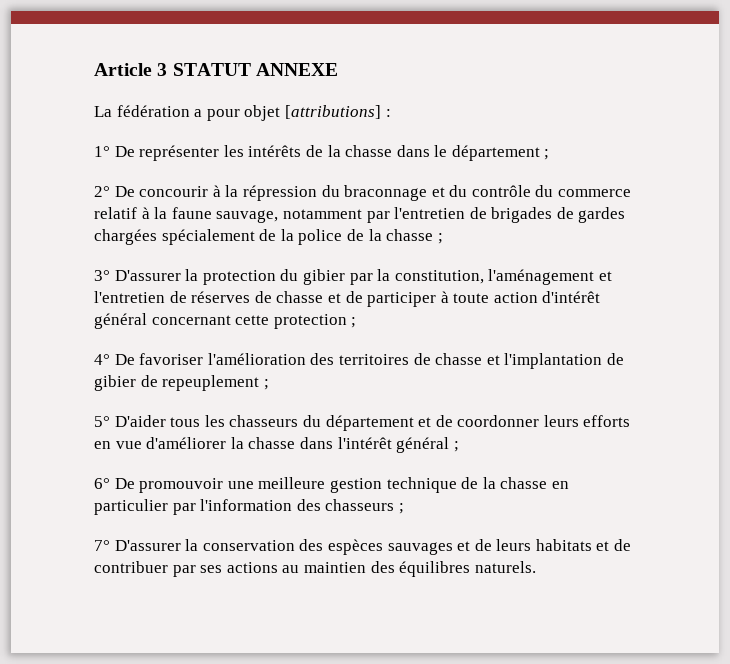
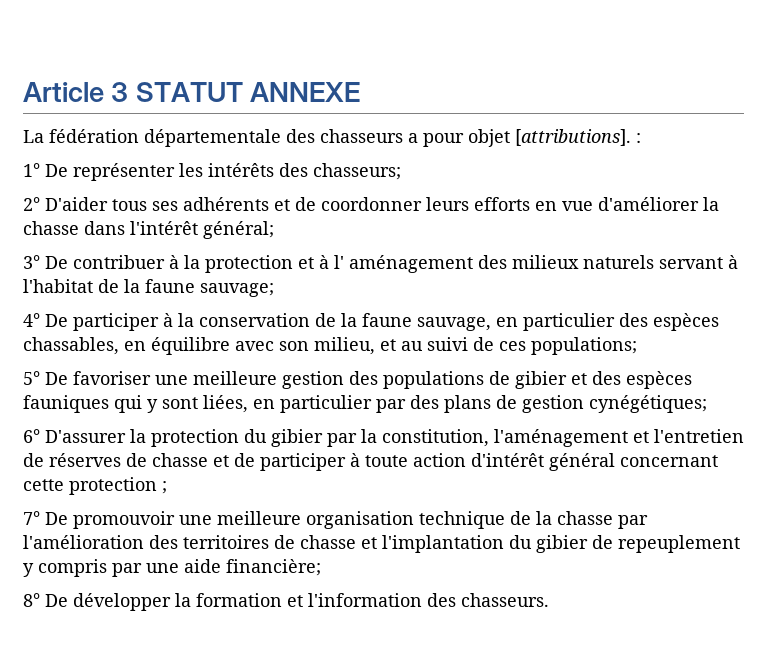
- La fédération a pour objet [attributions] :
+ La fédération départementale des chasseurs a pour objet [attributions]. :
- 1° De représenter les intérêts de la chasse dans le département ;
- 2° De concourir à la répression du braconnage et du contrôle du commerce relatif à la faune sauvage, notamment par l'entretien de brigades de gardes chargées spécialement de la police de la chasse ;
- 3° D'assurer la protection du gibier par la constitution, l'aménagement et l'entretien de réserves de chasse et de participer à toute action d'intérêt général concernant cette protection ;
+ 1° De représenter les intérêts des chasseurs;
+ 2° D'aider tous ses adhérents et de coordonner leurs efforts en vue d'améliorer la chasse dans l'intérêt général;
+ 3° De contribuer à la protection et à l' aménagement des milieux naturels servant à l'habitat de la faune sauvage;
+ 4° De participer à la conservation de la faune sauvage, en particulier des espèces chassables, en équilibre avec son milieu, et au suivi de ces populations;
+ 5° De favoriser une meilleure gestion des populations de gibier et des espèces fauniques qui y sont liées, en particulier par des plans de gestion cynégétiques;
+ 6° D'assurer la protection du gibier par la constitution, l'aménagement et l'entretien de réserves de chasse et de participer à toute action d'intérêt général concernant cette protection ;
- 4° De favoriser l'amélioration des territoires de chasse et l'implantation de gibier de repeuplement ;
- 5° D'aider tous les chasseurs du département et de coordonner leurs efforts en vue d'améliorer la chasse dans l'intérêt général ;
- 6° De promouvoir une meilleure gestion technique de la chasse en particulier par l'information des chasseurs ;
- 7° D'assurer la conservation des espèces sauvages et de leurs habitats et de contribuer par ses actions au maintien des équilibres naturels.
+ 7° De promouvoir une meilleure organisation technique de la chasse par l'amélioration des territoires de chasse et l'implantation du gibier de repeuplement y compris par une aide financière;
+ 8° De développer la formation et l'information des chasseurs.

